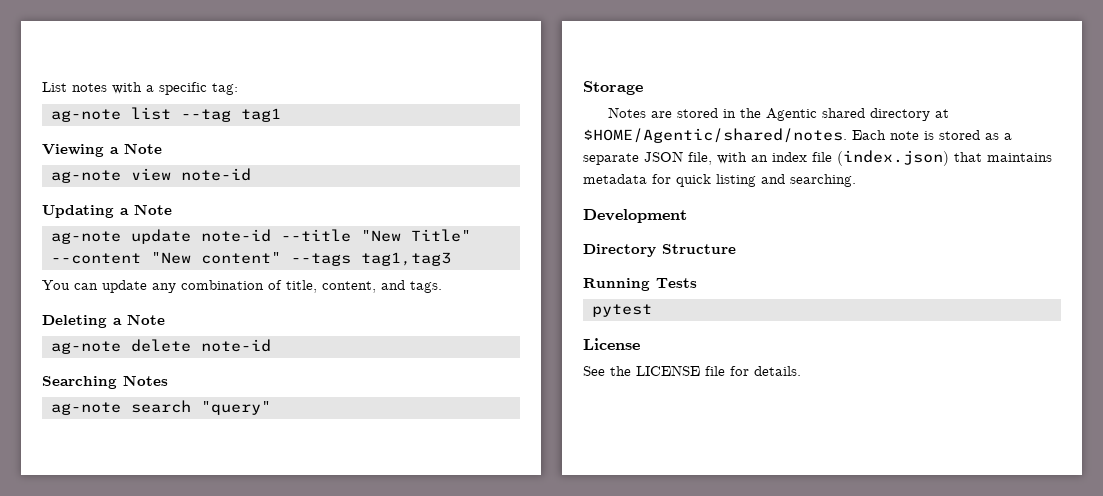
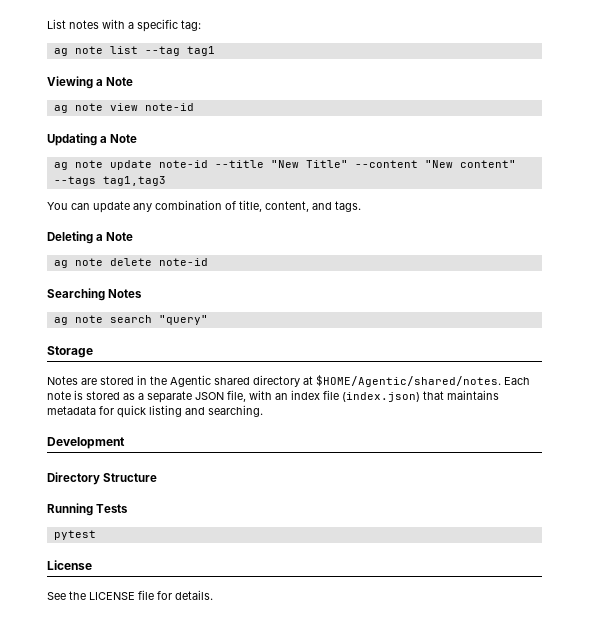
- ag-note list --tag tag1
+ ag note list --tag tag1
- ag-note view note-id
+ ag note view note-id
- ag-note update note-id --title "New Title" --content "New content" --tags tag1,tag3
+ ag note update note-id --title "New Title" --content "New content" --tags tag1,tag3
- ag-note delete note-id
+ ag note delete note-id
- ag-note search "query"
+ ag note search "query"

